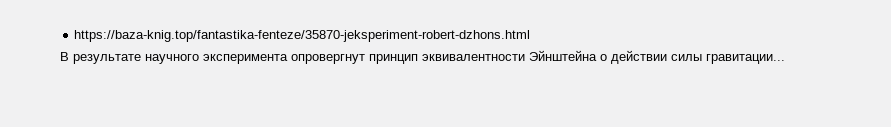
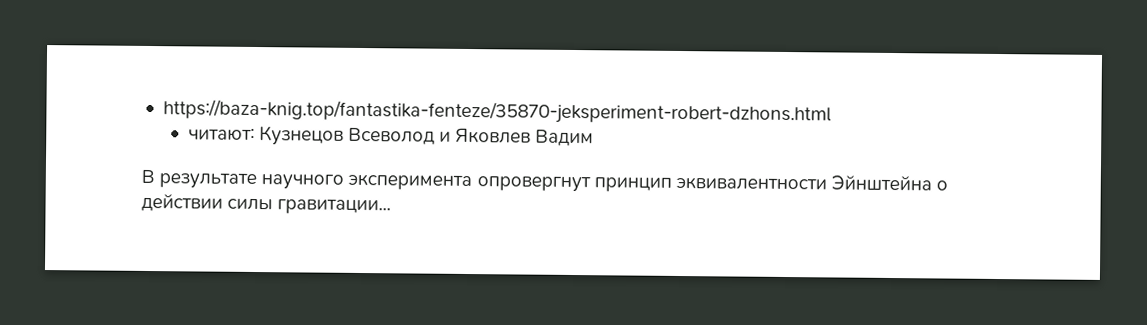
+ читают: Кузнецов Всеволод и Яковлев Вадим

